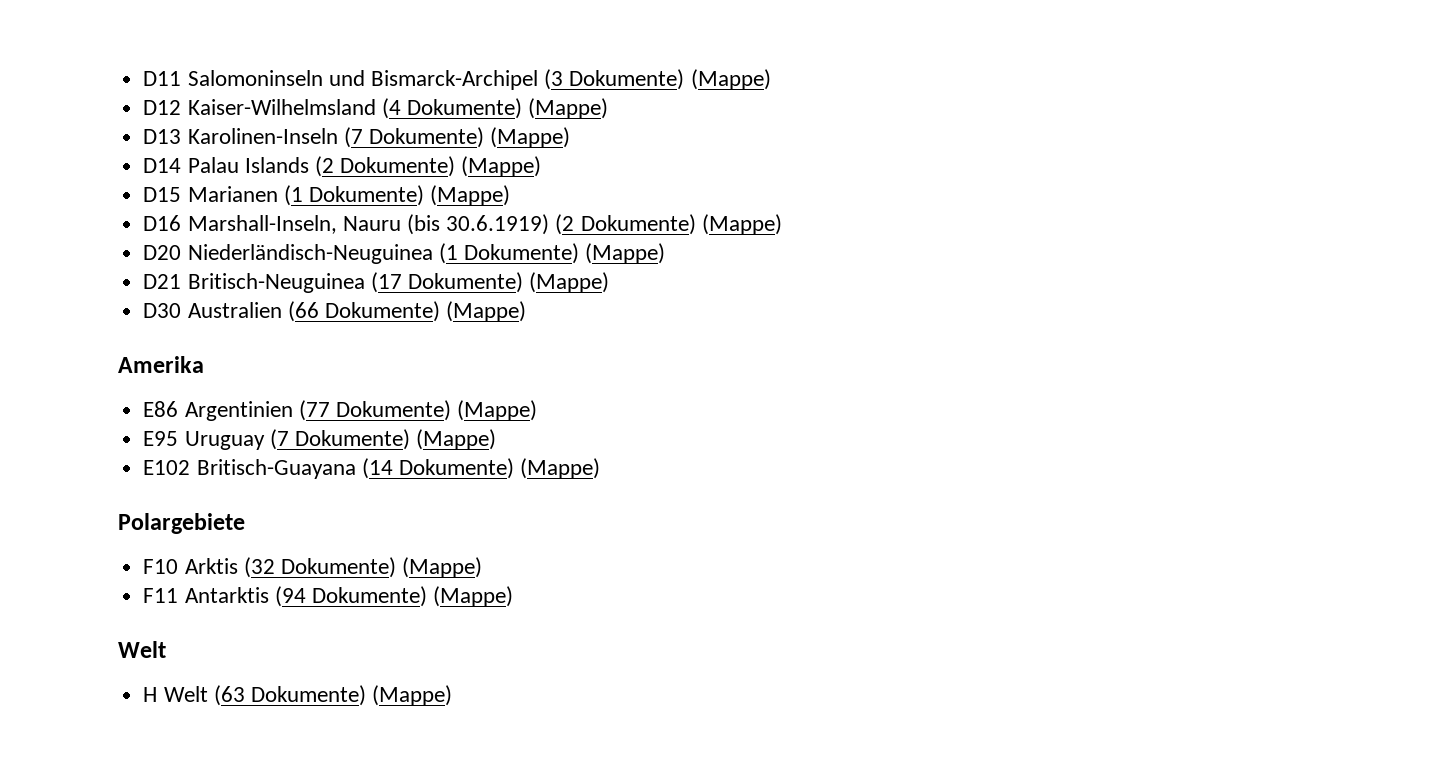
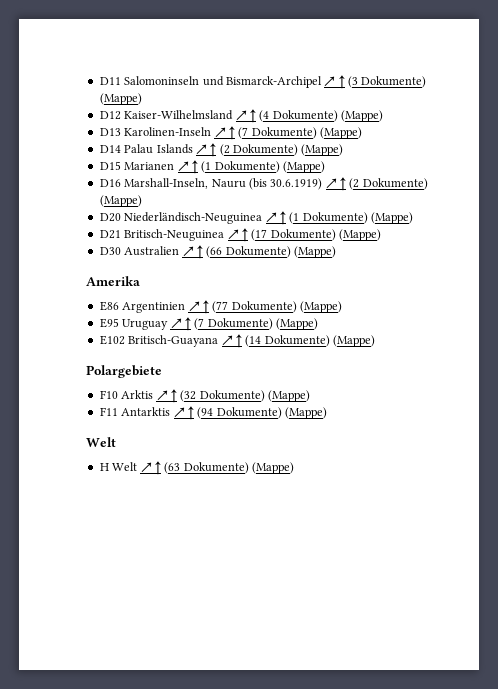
- D11 Salomoninseln und Bismarck-Archipel (3 Dokumente) (Mappe)
+ D11 Salomoninseln und Bismarck-Archipel ↗ ↑ (3 Dokumente) (Mappe)
- D12 Kaiser-Wilhelmsland (4 Dokumente) (Mappe)
+ D12 Kaiser-Wilhelmsland ↗ ↑ (4 Dokumente) (Mappe)
- D13 Karolinen-Inseln (7 Dokumente) (Mappe)
+ D13 Karolinen-Inseln ↗ ↑ (7 Dokumente) (Mappe)
- D14 Palau Islands (2 Dokumente) (Mappe)
+ D14 Palau Islands ↗ ↑ (2 Dokumente) (Mappe)
- D15 Marianen (1 Dokumente) (Mappe)
+ D15 Marianen ↗ ↑ (1 Dokumente) (Mappe)
- D16 Marshall-Inseln, Nauru (bis 30.6.1919) (2 Dokumente) (Mappe)
+ D16 Marshall-Inseln, Nauru (bis 30.6.1919) ↗ ↑ (2 Dokumente) (Mappe)
- D20 Niederländisch-Neuguinea (1 Dokumente) (Mappe)
+ D20 Niederländisch-Neuguinea ↗ ↑ (1 Dokumente) (Mappe)
- D21 Britisch-Neuguinea (17 Dokumente) (Mappe)
+ D21 Britisch-Neuguinea ↗ ↑ (17 Dokumente) (Mappe)
- D30 Australien (66 Dokumente) (Mappe)
+ D30 Australien ↗ ↑ (66 Dokumente) (Mappe)
- E86 Argentinien (77 Dokumente) (Mappe)
+ E86 Argentinien ↗ ↑ (77 Dokumente) (Mappe)
- E95 Uruguay (7 Dokumente) (Mappe)
+ E95 Uruguay ↗ ↑ (7 Dokumente) (Mappe)
- E102 Britisch-Guayana (14 Dokumente) (Mappe)
+ E102 Britisch-Guayana ↗ ↑ (14 Dokumente) (Mappe)
- F10 Arktis (32 Dokumente) (Mappe)
+ F10 Arktis ↗ ↑ (32 Dokumente) (Mappe)
- F11 Antarktis (94 Dokumente) (Mappe)
+ F11 Antarktis ↗ ↑ (94 Dokumente) (Mappe)
- H Welt (63 Dokumente) (Mappe)
+ H Welt ↗ ↑ (63 Dokumente) (Mappe)

